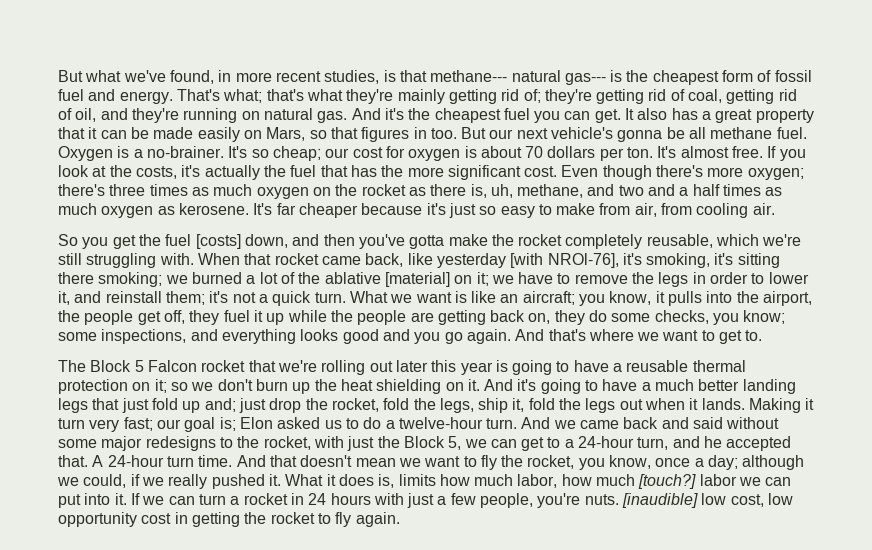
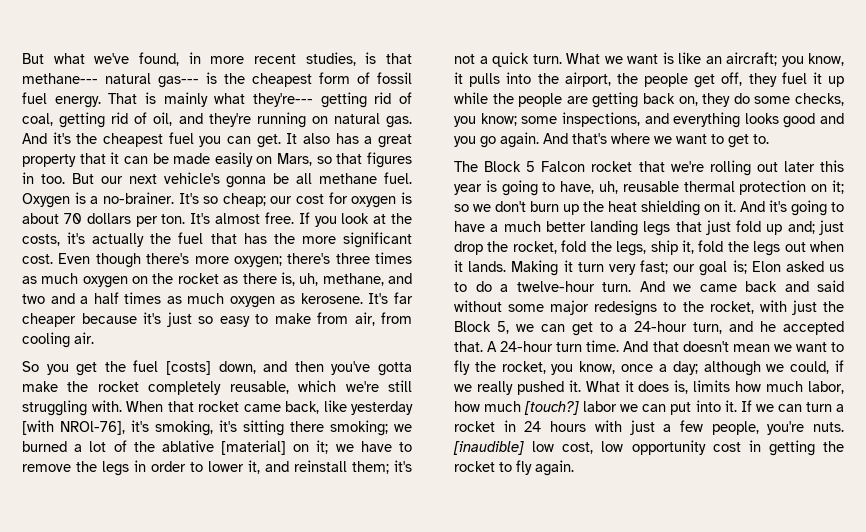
- But what we've found, in more recent studies, is that methane--- natural gas--- is the cheapest form of fossil fuel and energy. That's what; that's what they're mainly getting rid of; they're getting rid of coal, getting rid of oil, and they're running on natural gas.
+ But what we've found, in more recent studies, is that methane--- natural gas--- is the cheapest form of fossil fuel energy. That is mainly what they're--- getting rid of coal, getting rid of oil, and they're running on natural gas.
- The Block 5 Falcon rocket that we're rolling out later this year is going to have a reusable thermal protection on it; so we don't burn up the heat shielding on it.
+ The Block 5 Falcon rocket that we're rolling out later this year is going to have, uh, reusable thermal protection on it; so we don't burn up the heat shielding on it.

